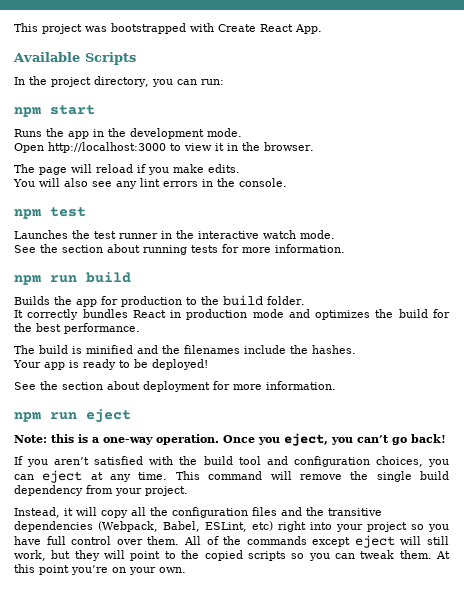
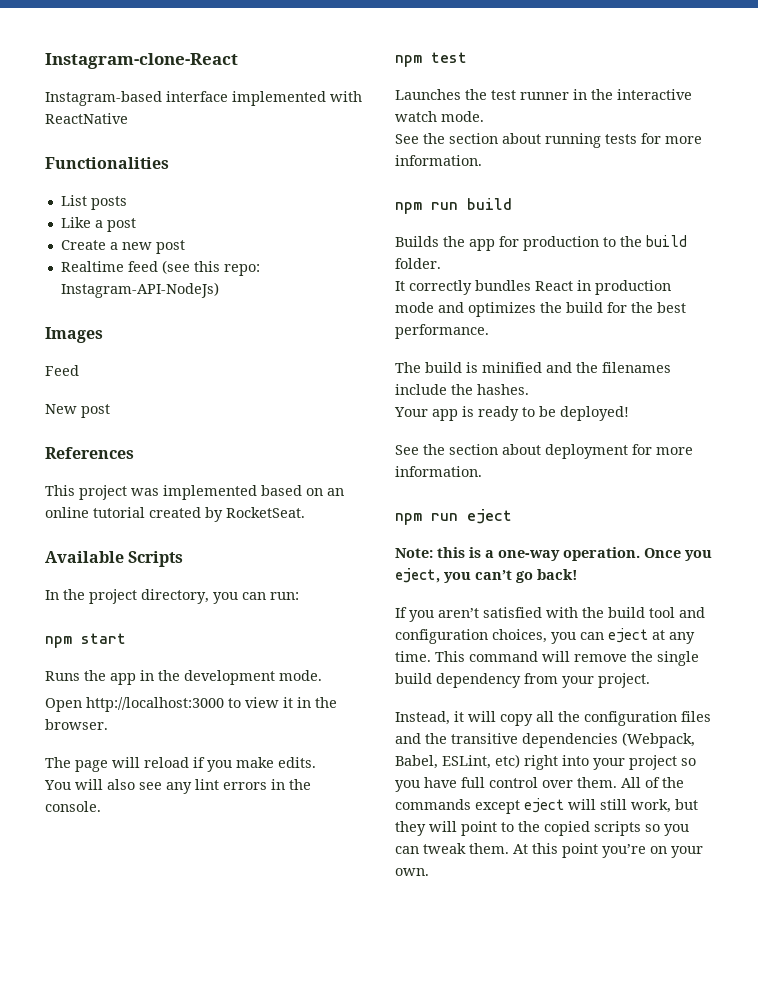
- This project was bootstrapped with Create React App.
+ Instagram-clone-React
+ Instagram-based interface implemented with ReactNative
+ Functionalities
+ List posts
+ Like a post
+ Create a new post
+ Realtime feed (see this repo: Instagram-API-NodeJs)
+ Images
+ Feed
+ New post
+ References
+ This project was implemented based on an online tutorial created by RocketSeat.

